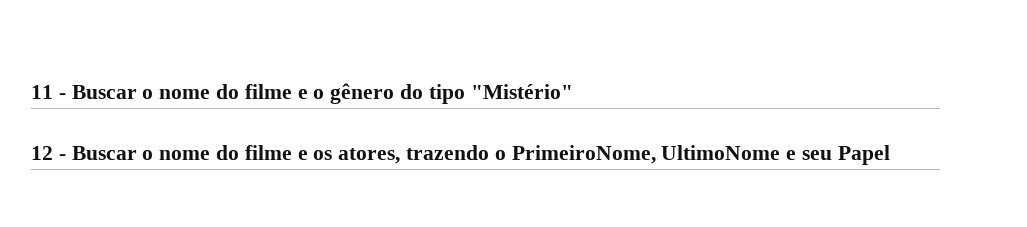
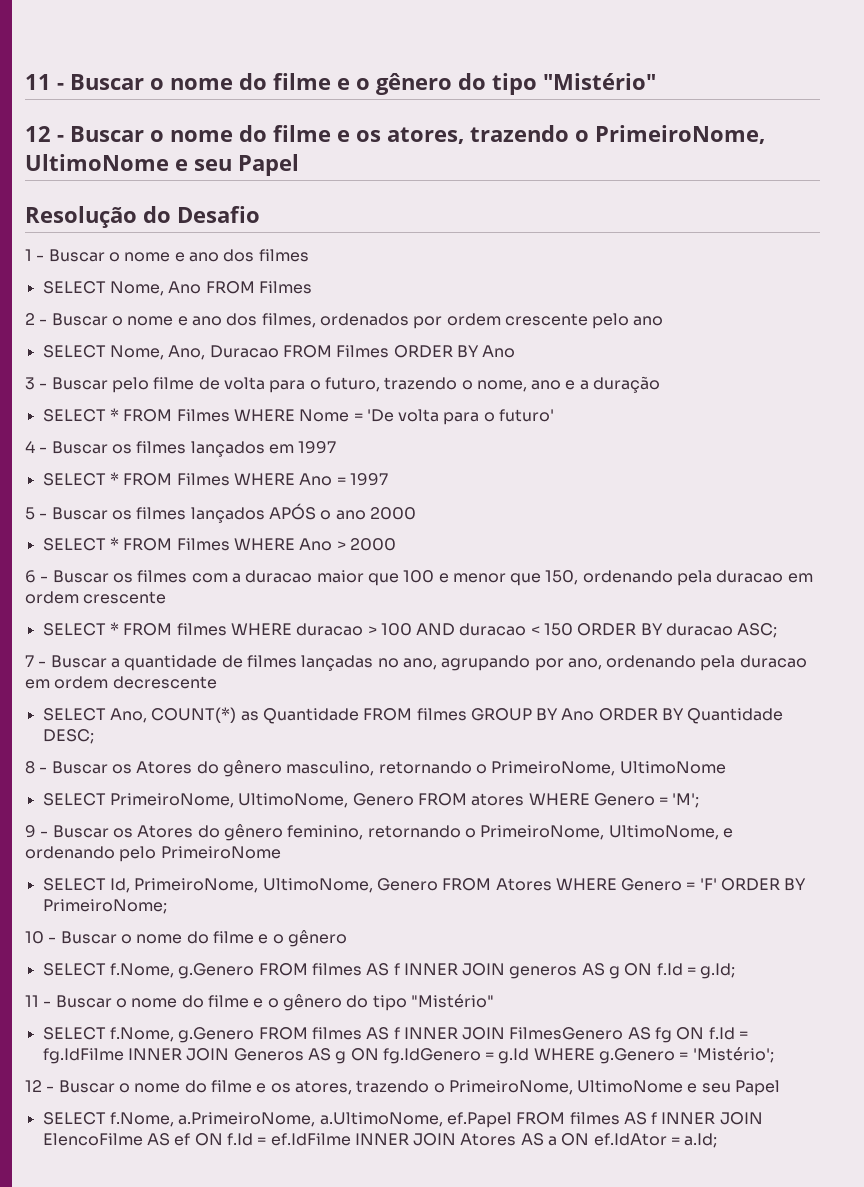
+ Resolução do Desafio
+ 1 - Buscar o nome e ano dos filmes
+ SELECT Nome, Ano FROM Filmes
+ 2 - Buscar o nome e ano dos filmes, ordenados por ordem crescente pelo ano
+ SELECT Nome, Ano, Duracao FROM Filmes ORDER BY Ano
+ 3 - Buscar pelo filme de volta para o futuro, trazendo o nome, ano e a duração
+ SELECT * FROM Filmes WHERE Nome = 'De volta para o futuro'
+ 4 - Buscar os filmes lançados em 1997
+ SELECT * FROM Filmes WHERE Ano = 1997
+ 5 - Buscar os filmes lançados APÓS o ano 2000
+ SELECT * FROM Filmes WHERE Ano > 2000
+ 6 - Buscar os filmes com a duracao maior que 100 e menor que 150, ordenando pela duracao em ordem crescente
+ SELECT * FROM filmes WHERE duracao > 100 AND duracao < 150 ORDER BY duracao ASC;
+ 7 - Buscar a quantidade de filmes lançadas no ano, agrupando por ano, ordenando pela duracao em ordem decrescente
+ SELECT Ano, COUNT(*) as Quantidade FROM filmes GROUP BY Ano ORDER BY Quantidade DESC;
+ 8 - Buscar os Atores do gênero masculino, retornando o PrimeiroNome, UltimoNome
+ SELECT PrimeiroNome, UltimoNome, Genero FROM atores WHERE Genero = 'M';
+ 9 - Buscar os Atores do gênero feminino, retornando o PrimeiroNome, UltimoNome, e ordenando pelo PrimeiroNome
+ SELECT Id, PrimeiroNome, UltimoNome, Genero FROM Atores WHERE Genero = 'F' ORDER BY PrimeiroNome;
+ 10 - Buscar o nome do filme e o gênero
+ SELECT f.Nome, g.Genero FROM filmes AS f INNER JOIN generos AS g ON f.Id = g.Id;
+ 11 - Buscar o nome do filme e o gênero do tipo "Mistério"
+ SELECT f.Nome, g.Genero FROM filmes AS f INNER JOIN FilmesGenero AS fg ON f.Id = fg.IdFilme INNER JOIN Generos AS g ON fg.IdGenero = g.Id WHERE g.Genero = 'Mistério';
+ 12 - Buscar o nome do filme e os atores, trazendo o PrimeiroNome, UltimoNome e seu Papel
+ SELECT f.Nome, a.PrimeiroNome, a.UltimoNome, ef.Papel FROM filmes AS f INNER JOIN ElencoFilme AS ef ON f.Id = ef.IdFilme INNER JOIN Atores AS a ON ef.IdAtor = a.Id;

